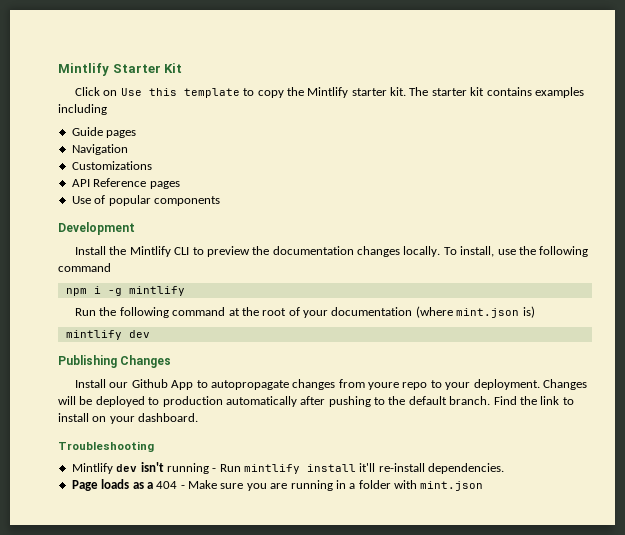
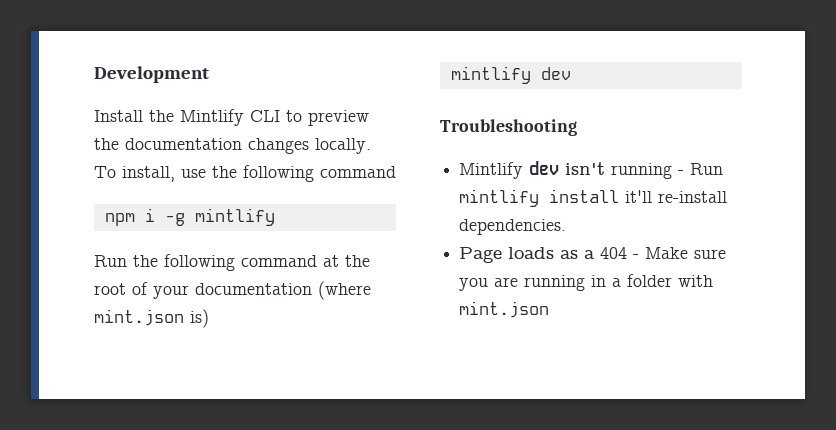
- Mintlify Starter Kit
- Click on Use this template to copy the Mintlify starter kit. The starter kit contains examples including
- Guide pages
- Navigation
- Customizations
- API Reference pages
- Use of popular components
- Publishing Changes
- Install our Github App to autopropagate changes from youre repo to your deployment. Changes will be deployed to production automatically after pushing to the default branch. Find the link to install on your dashboard.

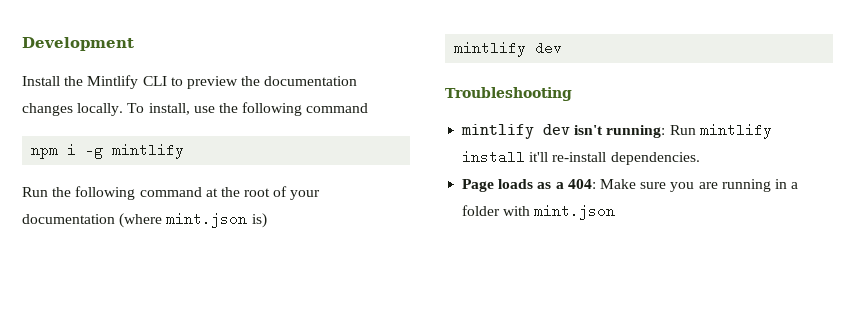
- Mintlify dev isn't running - Run mintlify install it'll re-install dependencies.
+ mintlify dev isn't running: Run mintlify install it'll re-install dependencies.
- Page loads as a 404 - Make sure you are running in a folder with mint.json
+ Page loads as a 404: Make sure you are running in a folder with mint.json

